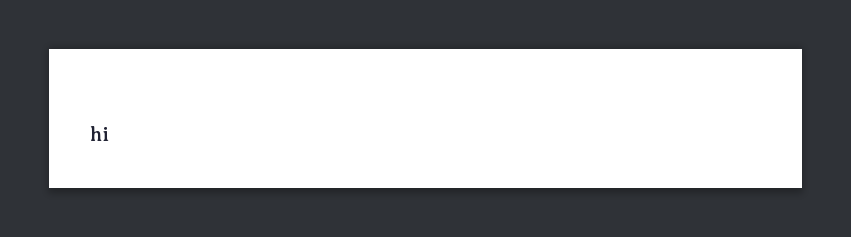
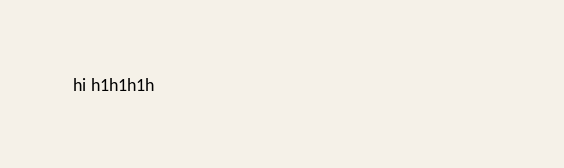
- hi
+ hi h1h1h1h

